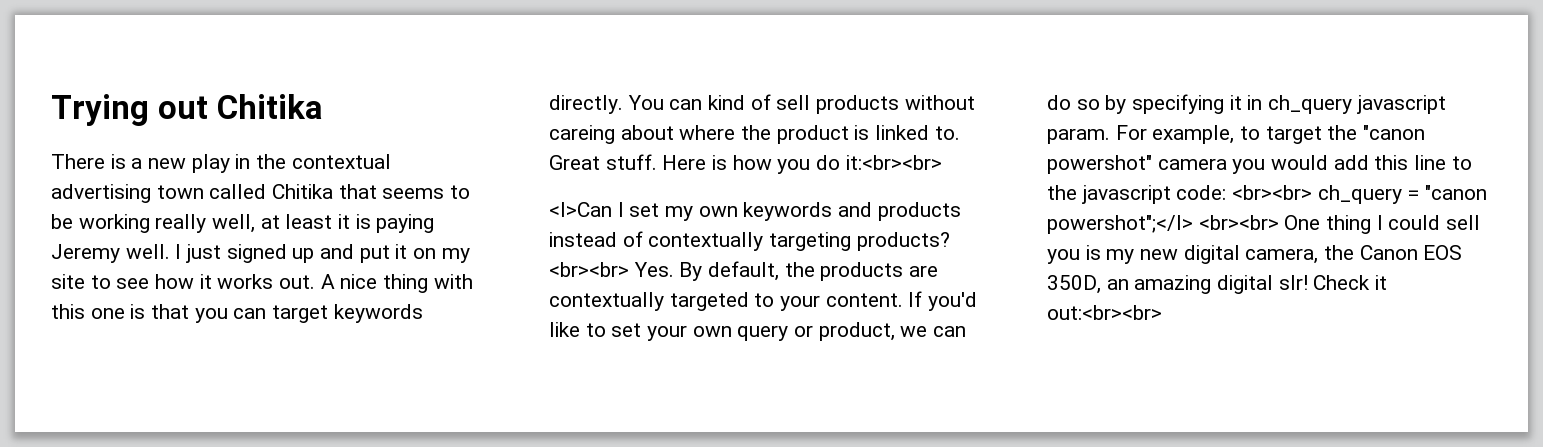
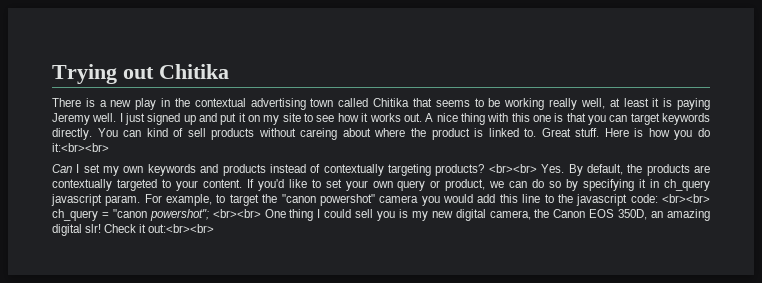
- <I>Can I set my own keywords and products instead of contextually targeting products?
+ Can I set my own keywords and products instead of contextually targeting products?
- For example, to target the "canon powershot" camera you would add this line to the javascript code: <br><br> ch_query = "canon powershot";</I> <br><br> One thing I could sell you is my new digital camera, the Canon EOS 350D, an amazing digital slr!
+ For example, to target the "canon powershot" camera you would add this line to the javascript code: <br><br> ch_query = "canon powershot"; <br><br> One thing I could sell you is my new digital camera, the Canon EOS 350D, an amazing digital slr!

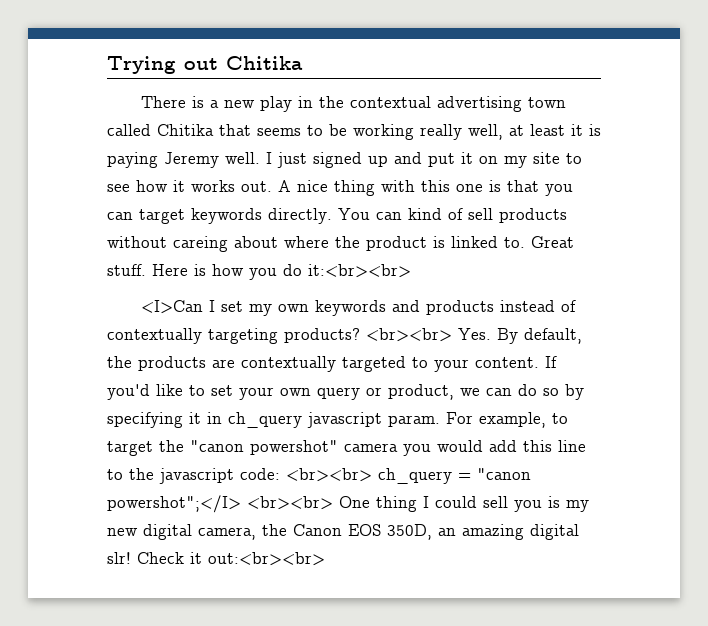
- Can I set my own keywords and products instead of contextually targeting products?
+ <I>Can I set my own keywords and products instead of contextually targeting products?
- For example, to target the "canon powershot" camera you would add this line to the javascript code: <br><br> ch_query = "canon powershot"; <br><br> One thing I could sell you is my new digital camera, the Canon EOS 350D, an amazing digital slr!
+ For example, to target the "canon powershot" camera you would add this line to the javascript code: <br><br> ch_query = "canon powershot";</I> <br><br> One thing I could sell you is my new digital camera, the Canon EOS 350D, an amazing digital slr!

